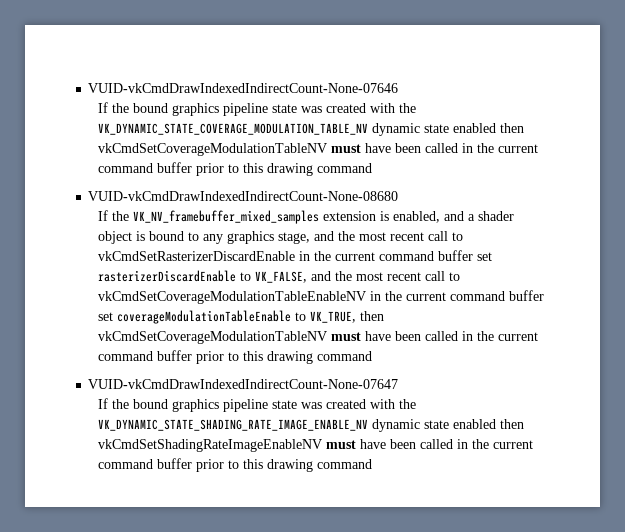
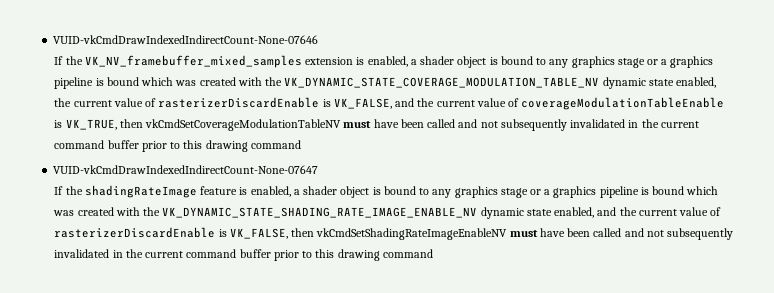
- If the bound graphics pipeline state was created with the VK_DYNAMIC_STATE_COVERAGE_MODULATION_TABLE_NV dynamic state enabled then vkCmdSetCoverageModulationTableNV must have been called in the current command buffer prior to this drawing command
- VUID-vkCmdDrawIndexedIndirectCount-None-08680
- If the VK_NV_framebuffer_mixed_samples extension is enabled, and a shader object is bound to any graphics stage, and the most recent call to vkCmdSetRasterizerDiscardEnable in the current command buffer set rasterizerDiscardEnable to VK_FALSE, and the most recent call to vkCmdSetCoverageModulationTableEnableNV in the current command buffer set coverageModulationTableEnable to VK_TRUE, then vkCmdSetCoverageModulationTableNV must have been called in the current command buffer prior to this drawing command
+ If the VK_NV_framebuffer_mixed_samples extension is enabled, a shader object is bound to any graphics stage or a graphics pipeline is bound which was created with the VK_DYNAMIC_STATE_COVERAGE_MODULATION_TABLE_NV dynamic state enabled, the current value of rasterizerDiscardEnable is VK_FALSE, and the current value of coverageModulationTableEnable is VK_TRUE, then vkCmdSetCoverageModulationTableNV must have been called and not subsequently invalidated in the current command buffer prior to this drawing command
- If the bound graphics pipeline state was created with the VK_DYNAMIC_STATE_SHADING_RATE_IMAGE_ENABLE_NV dynamic state enabled then vkCmdSetShadingRateImageEnableNV must have been called in the current command buffer prior to this drawing command
+ If the shadingRateImage feature is enabled, a shader object is bound to any graphics stage or a graphics pipeline is bound which was created with the VK_DYNAMIC_STATE_SHADING_RATE_IMAGE_ENABLE_NV dynamic state enabled, and the current value of rasterizerDiscardEnable is VK_FALSE, then vkCmdSetShadingRateImageEnableNV must have been called and not subsequently invalidated in the current command buffer prior to this drawing command

